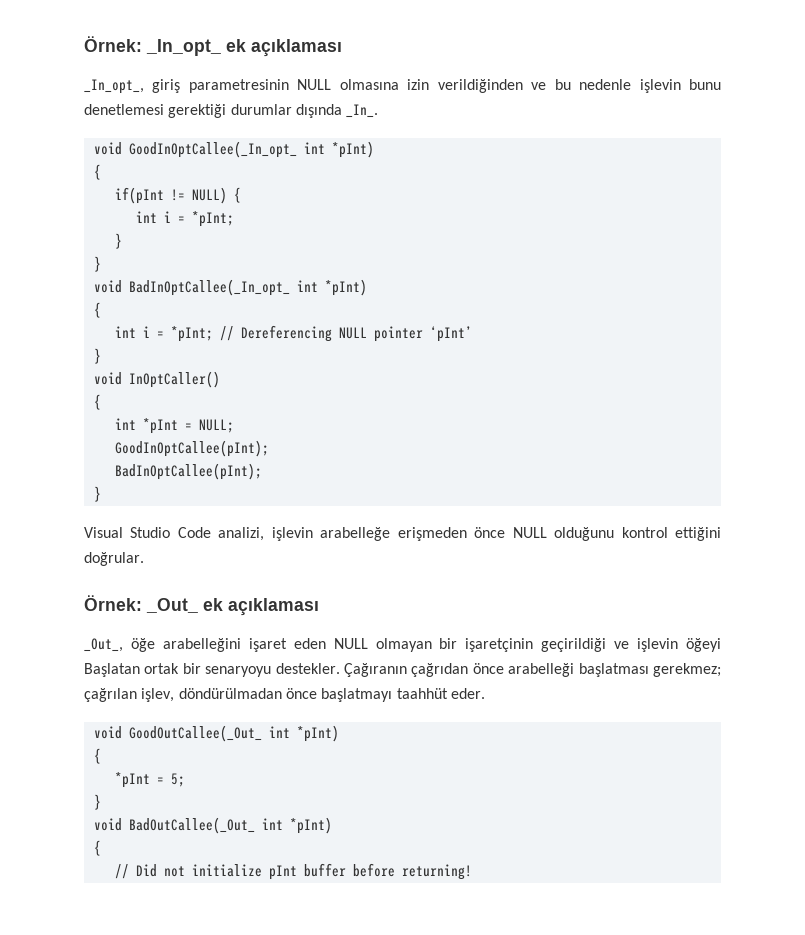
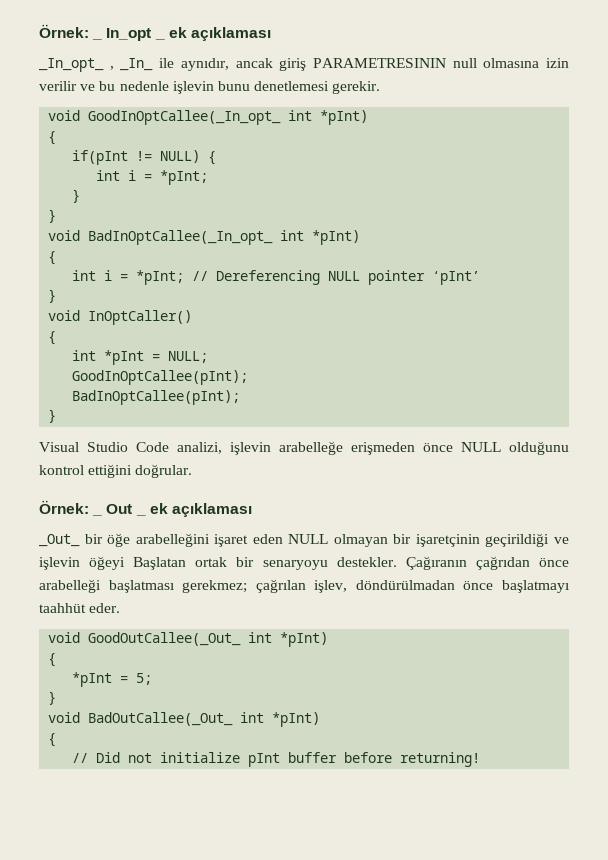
- Örnek: _In_opt_ ek açıklaması
- _In_opt_, giriş parametresinin NULL olmasına izin verildiğinden ve bu nedenle işlevin bunu denetlemesi gerektiği durumlar dışında _In_.
+ Örnek: _ In_opt _ ek açıklaması
+ _In_opt_ , _In_ ile aynıdır, ancak giriş PARAMETRESININ null olmasına izin verilir ve bu nedenle işlevin bunu denetlemesi gerekir.
- Örnek: _Out_ ek açıklaması
- _Out_, öğe arabelleğini işaret eden NULL olmayan bir işaretçinin geçirildiği ve işlevin öğeyi Başlatan ortak bir senaryoyu destekler.
+ Örnek: _ Out _ ek açıklaması
+ _Out_ bir öğe arabelleğini işaret eden NULL olmayan bir işaretçinin geçirildiği ve işlevin öğeyi Başlatan ortak bir senaryoyu destekler.

